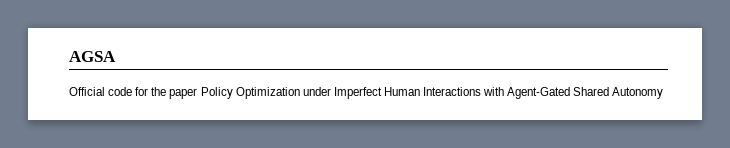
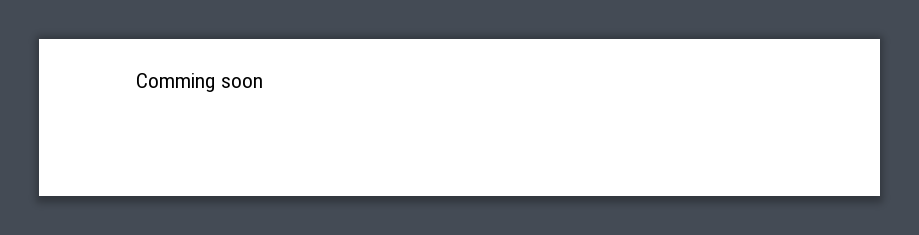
- AGSA
- Official code for the paper Policy Optimization under Imperfect Human Interactions with Agent-Gated Shared Autonomy
+ Comming soon

